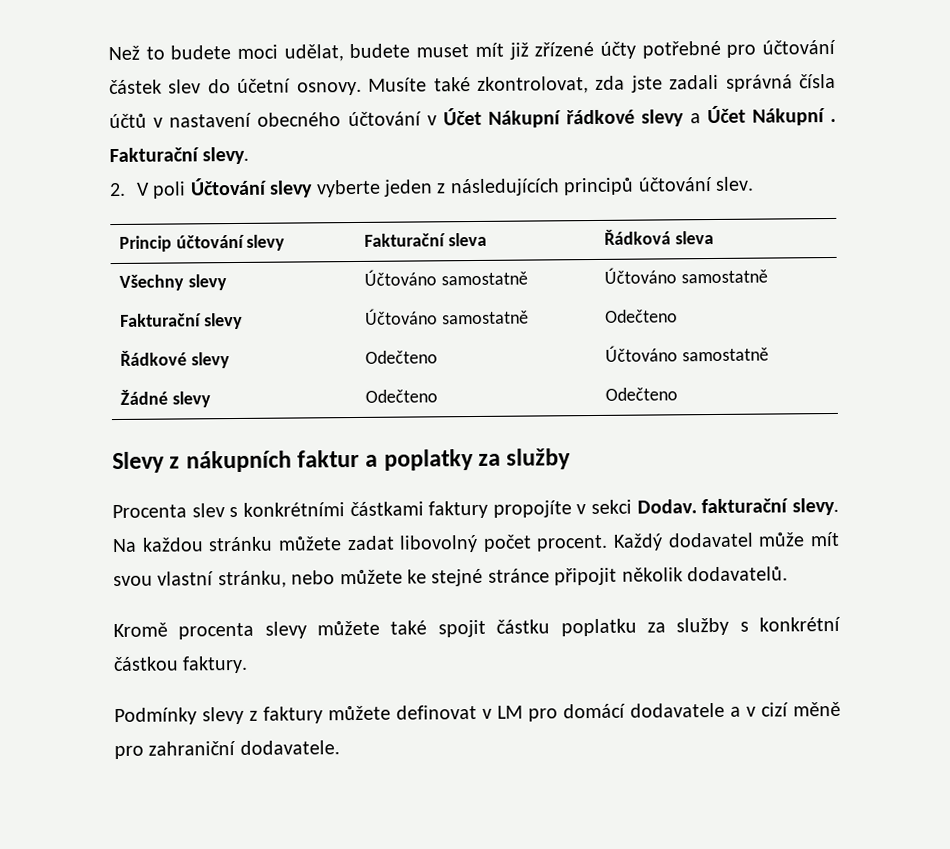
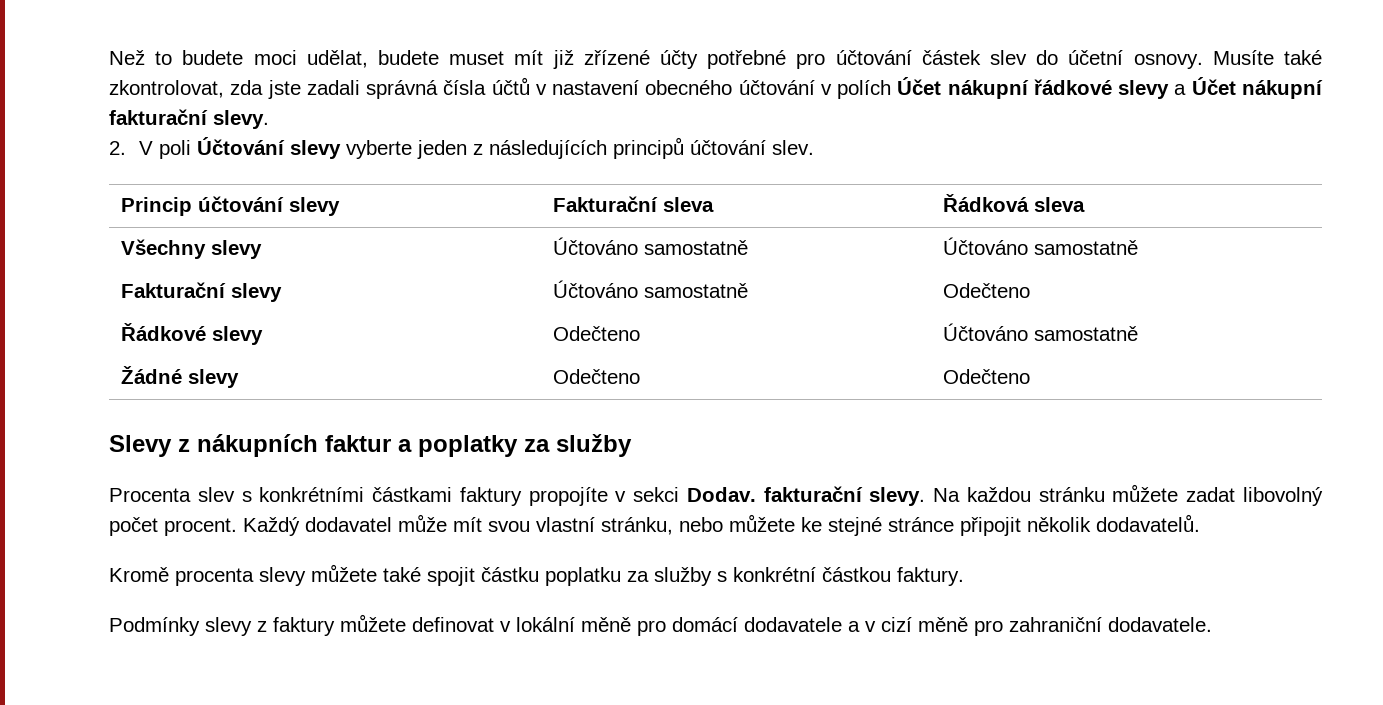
- Musíte také zkontrolovat, zda jste zadali správná čísla účtů v nastavení obecného účtování v Účet Nákupní řádkové slevy a Účet Nákupní . Fakturační slevy.
+ Musíte také zkontrolovat, zda jste zadali správná čísla účtů v nastavení obecného účtování v polích Účet nákupní řádkové slevy a Účet nákupní fakturační slevy.
- Podmínky slevy z faktury můžete definovat v LM pro domácí dodavatele a v cizí měně pro zahraniční dodavatele.
+ Podmínky slevy z faktury můžete definovat v lokální měně pro domácí dodavatele a v cizí měně pro zahraniční dodavatele.

